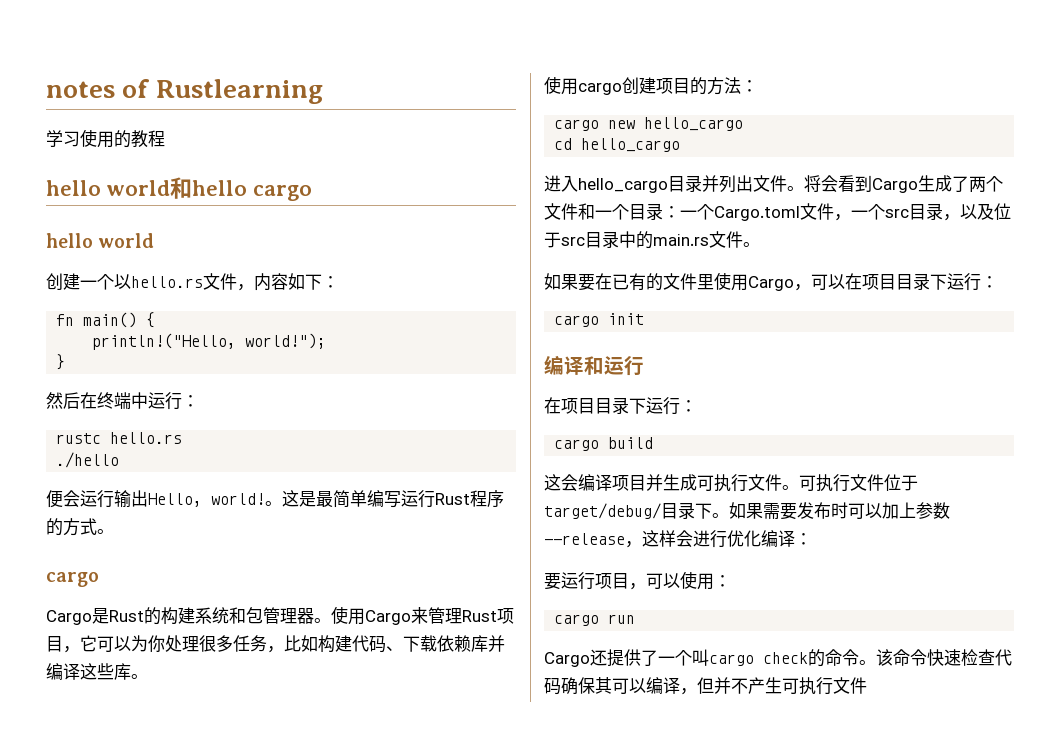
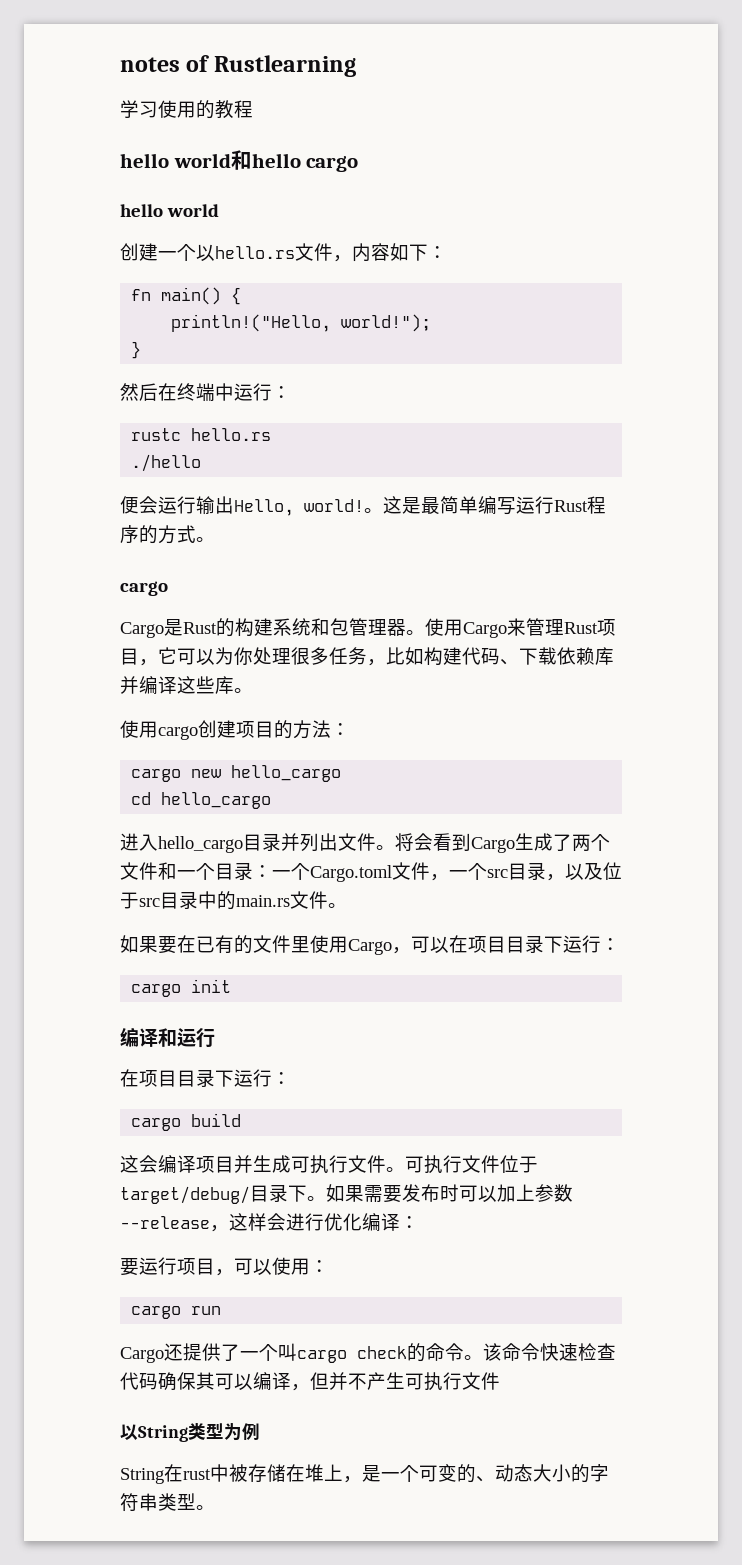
+ 以String类型为例
+ String在rust中被存储在堆上，是一个可变的、动态大小的字符串类型。

